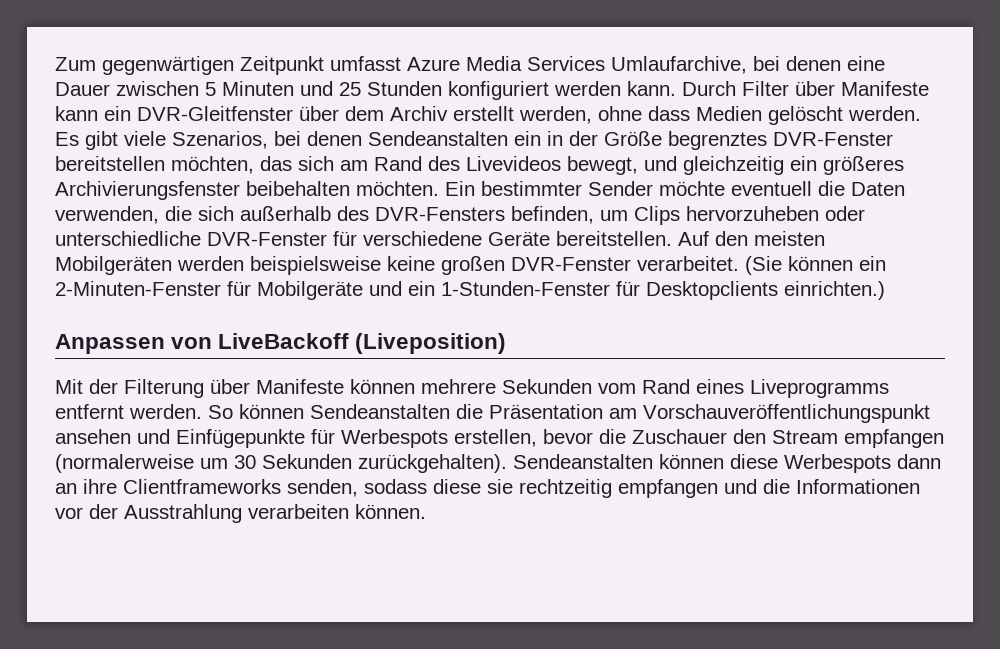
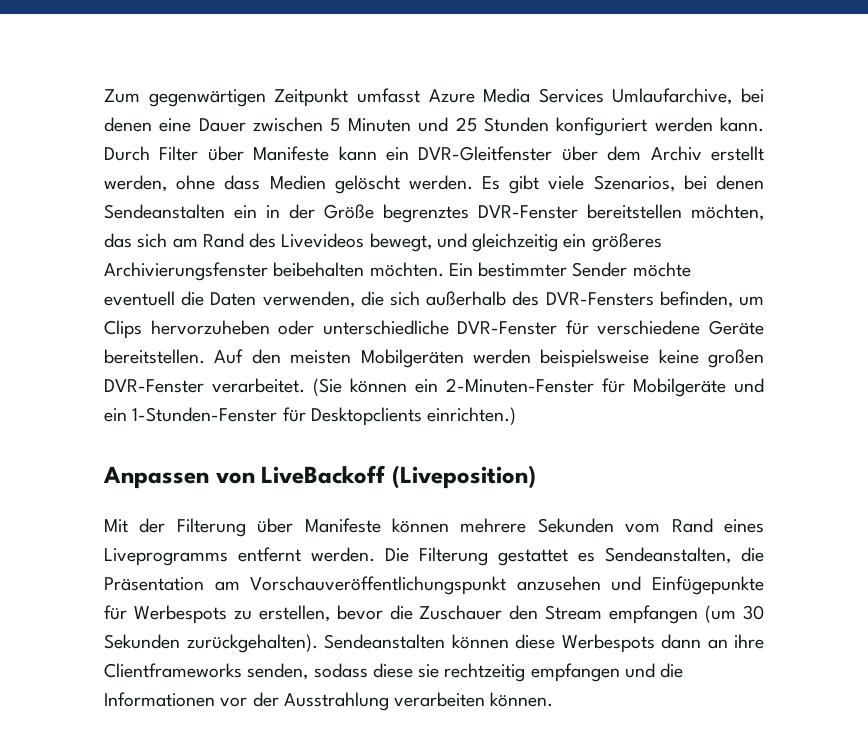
- So können Sendeanstalten die Präsentation am Vorschauveröffentlichungspunkt ansehen und Einfügepunkte für Werbespots erstellen, bevor die Zuschauer den Stream empfangen (normalerweise um 30 Sekunden zurückgehalten).
+ Die Filterung gestattet es Sendeanstalten, die Präsentation am Vorschauveröffentlichungspunkt anzusehen und Einfügepunkte für Werbespots zu erstellen, bevor die Zuschauer den Stream empfangen (um 30 Sekunden zurückgehalten).

